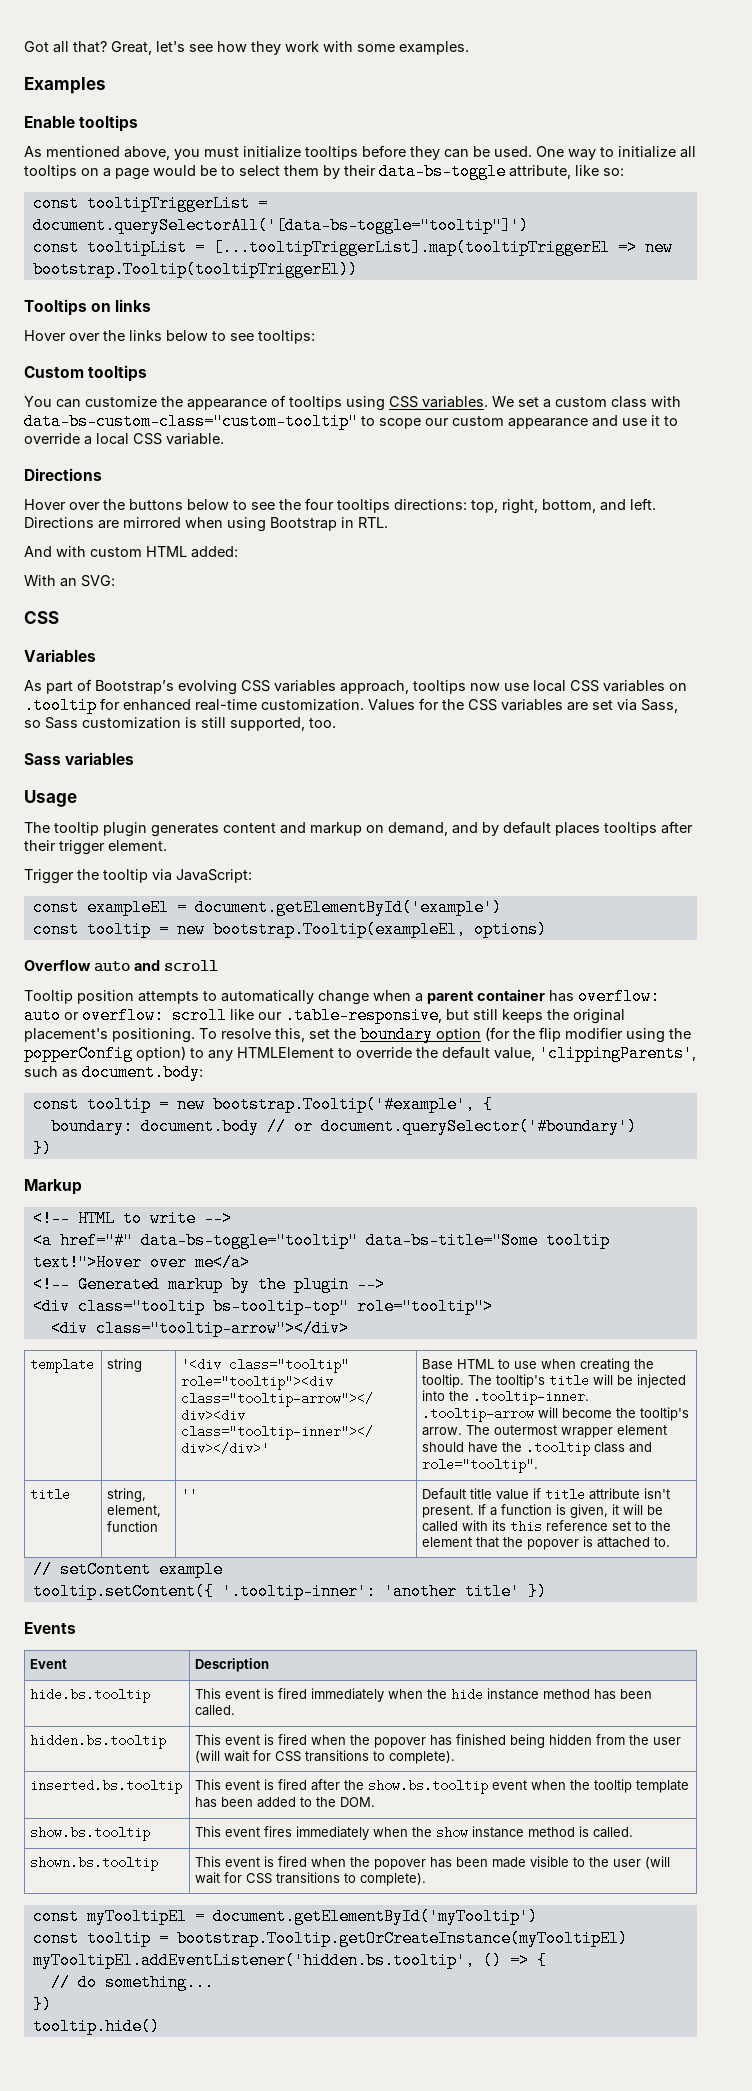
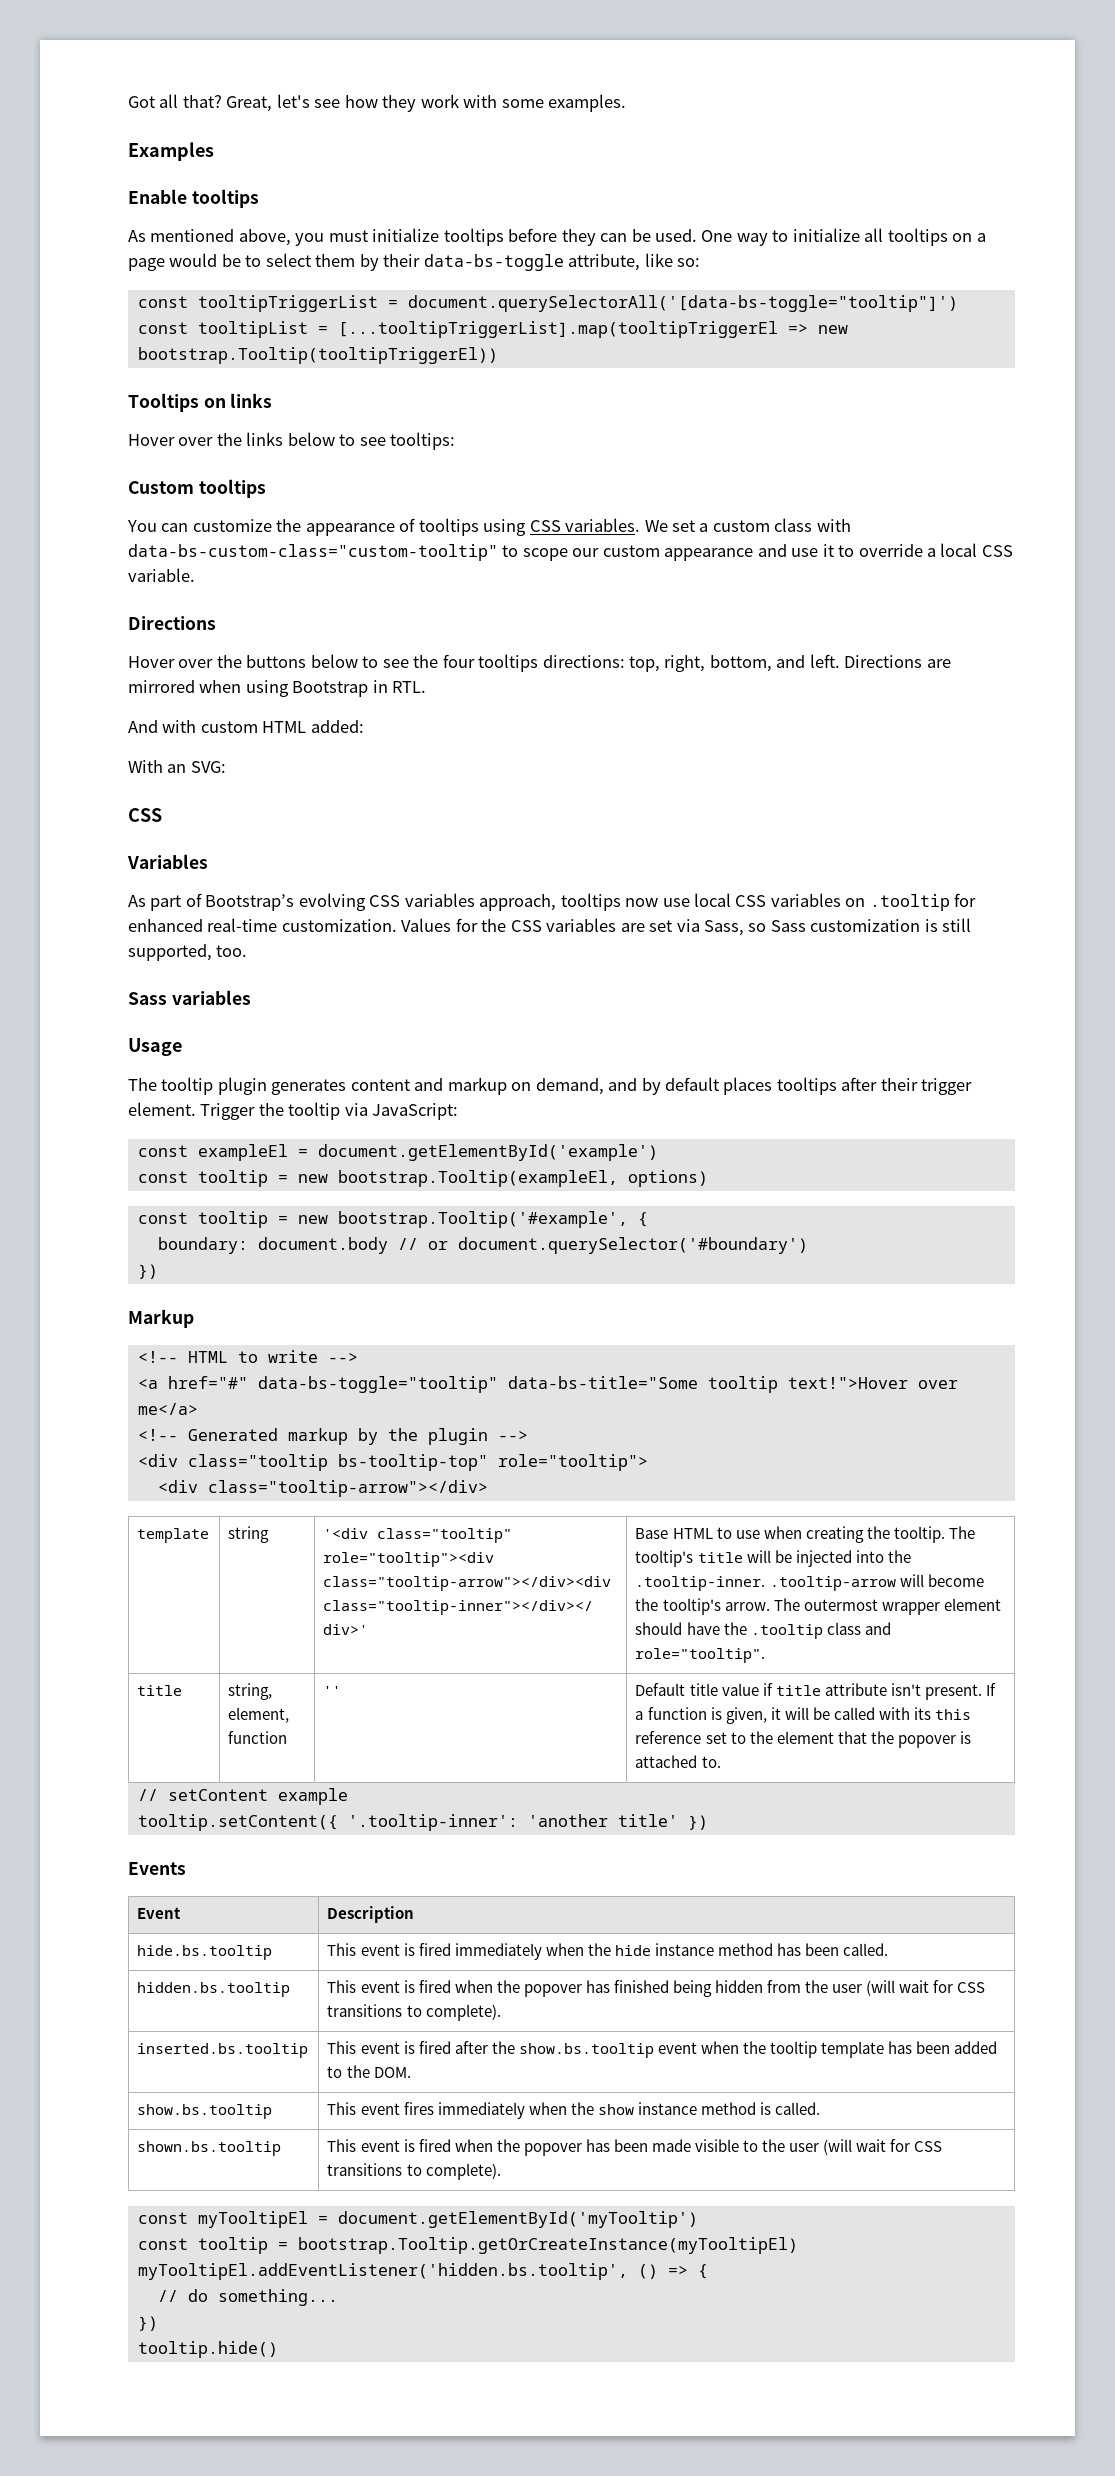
- The tooltip plugin generates content and markup on demand, and by default places tooltips after their trigger element.
- Trigger the tooltip via JavaScript:
+ The tooltip plugin generates content and markup on demand, and by default places tooltips after their trigger element. Trigger the tooltip via JavaScript:
- Overflow auto and scroll
- Tooltip position attempts to automatically change when a parent container has overflow: auto or overflow: scroll like our .table-responsive, but still keeps the original placement's positioning. To resolve this, set the boundary option (for the flip modifier using the popperConfig option) to any HTMLElement to override the default value, 'clippingParents', such as document.body:

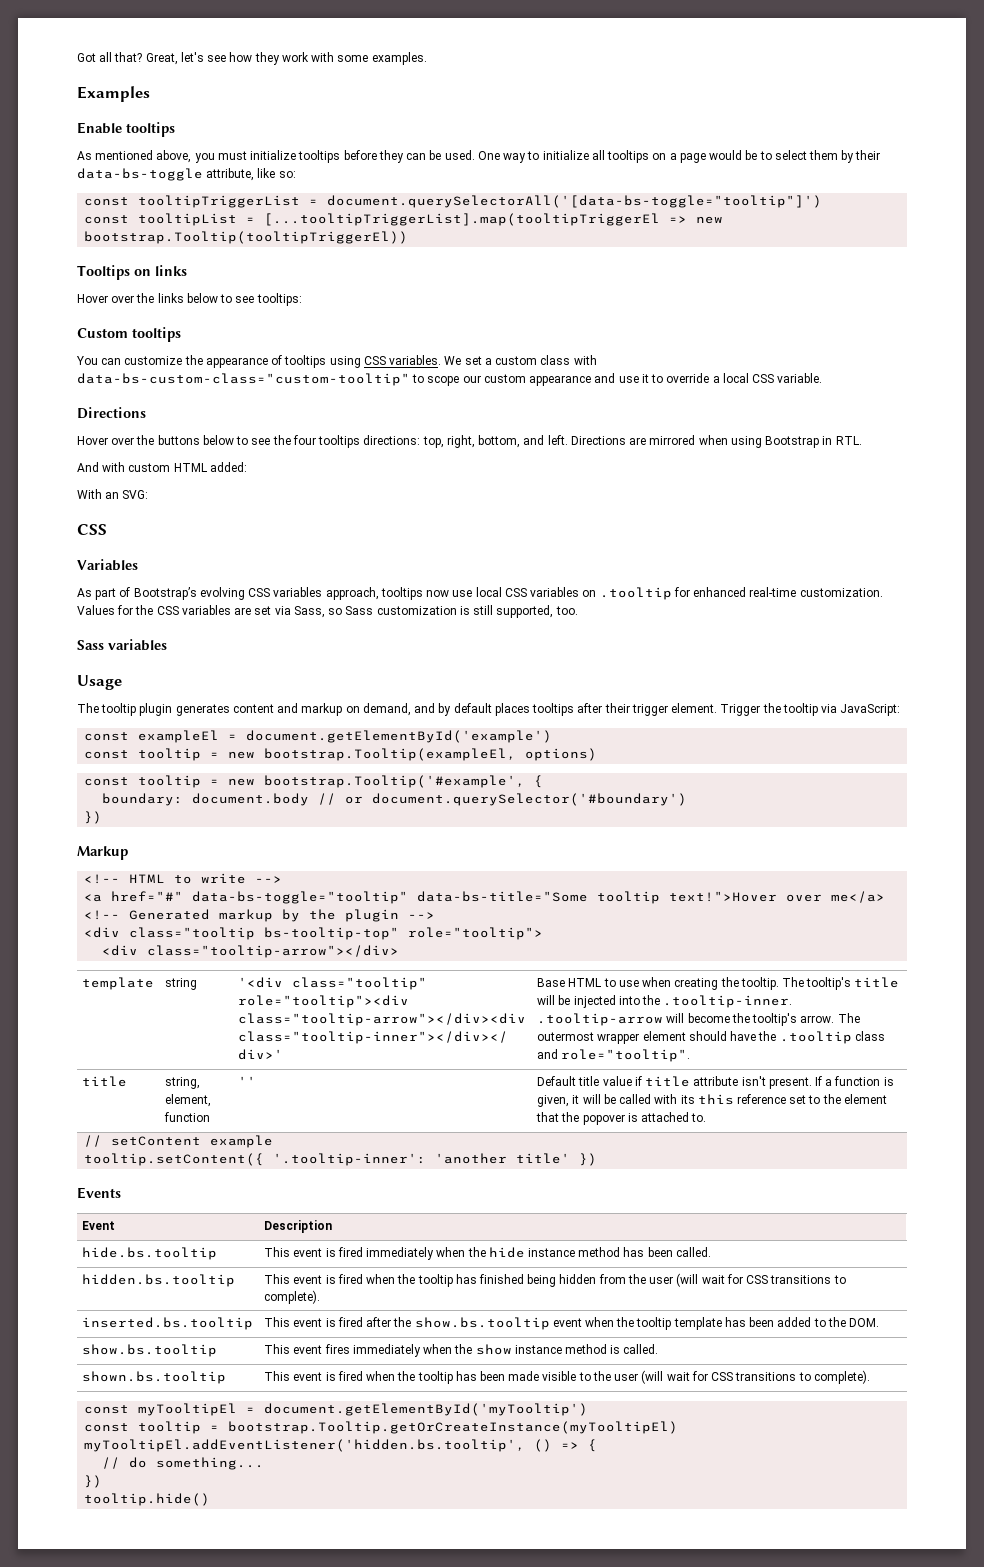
- hidden.bs.tooltip | This event is fired when the popover has finished being hidden from the user (will wait for CSS transitions to complete).
+ hidden.bs.tooltip | This event is fired when the tooltip has finished being hidden from the user (will wait for CSS transitions to complete).
- shown.bs.tooltip | This event is fired when the popover has been made visible to the user (will wait for CSS transitions to complete).
+ shown.bs.tooltip | This event is fired when the tooltip has been made visible to the user (will wait for CSS transitions to complete).

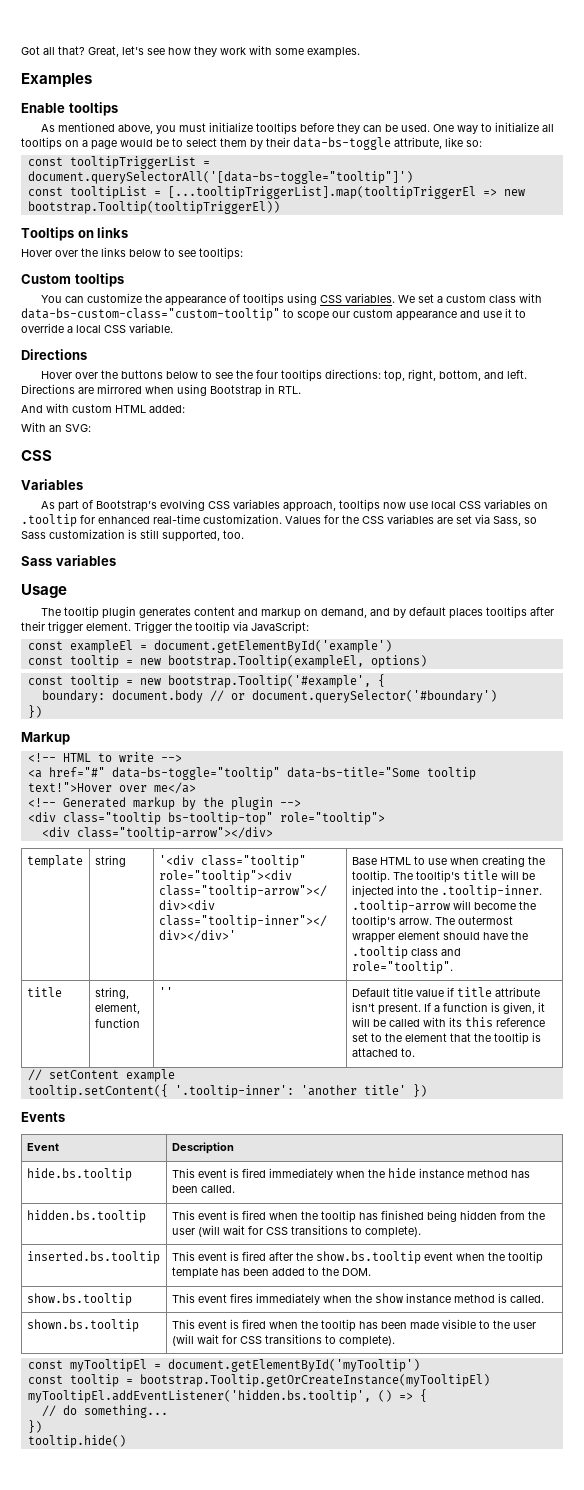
- title | string, element, function | '' | Default title value if title attribute isn't present. If a function is given, it will be called with its this reference set to the element that the popover is attached to.
+ title | string, element, function | '' | Default title value if title attribute isn't present. If a function is given, it will be called with its this reference set to the element that the tooltip is attached to.

